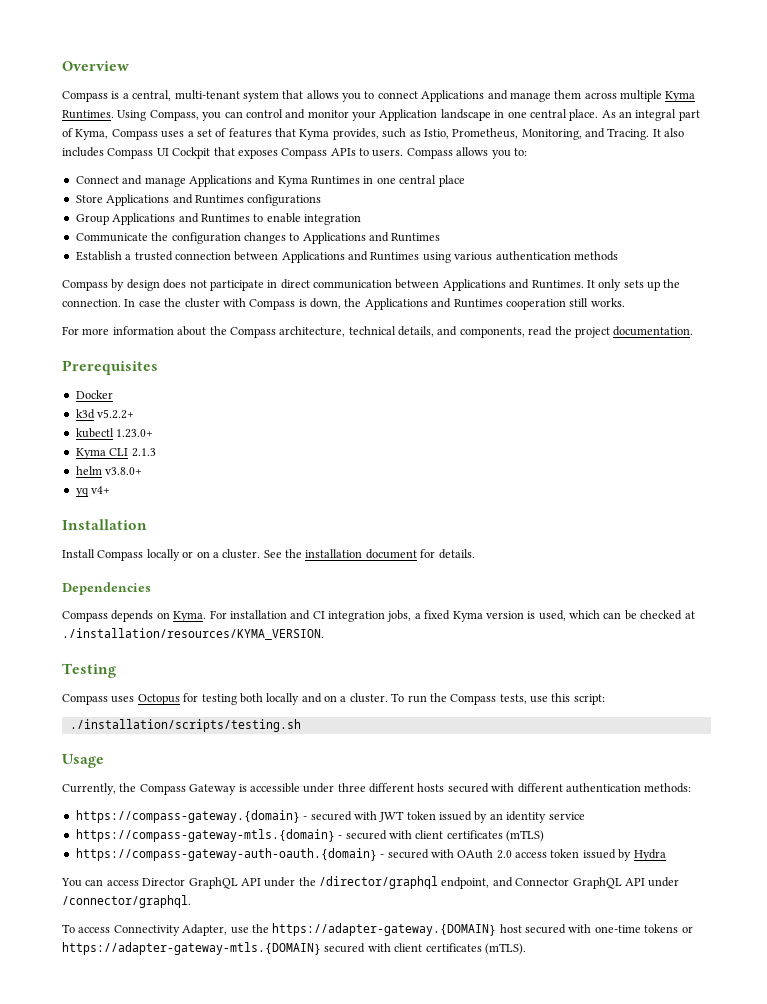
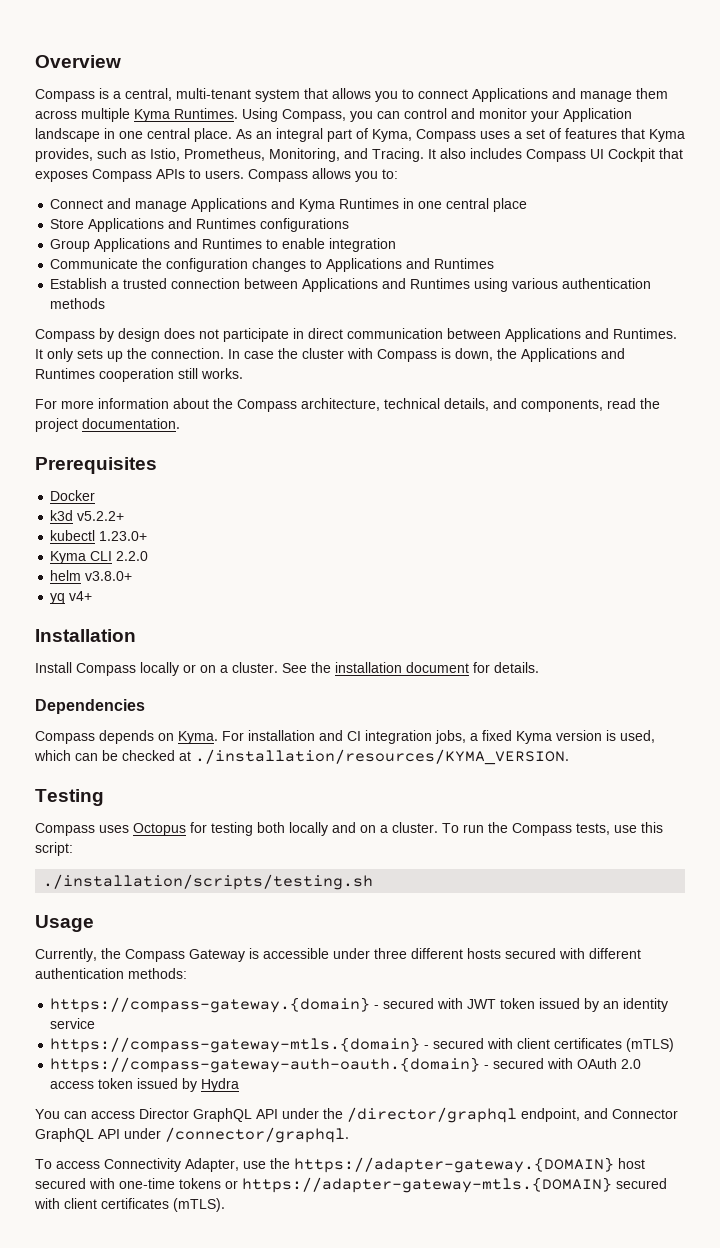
- Kyma CLI 2.1.3
+ Kyma CLI 2.2.0

